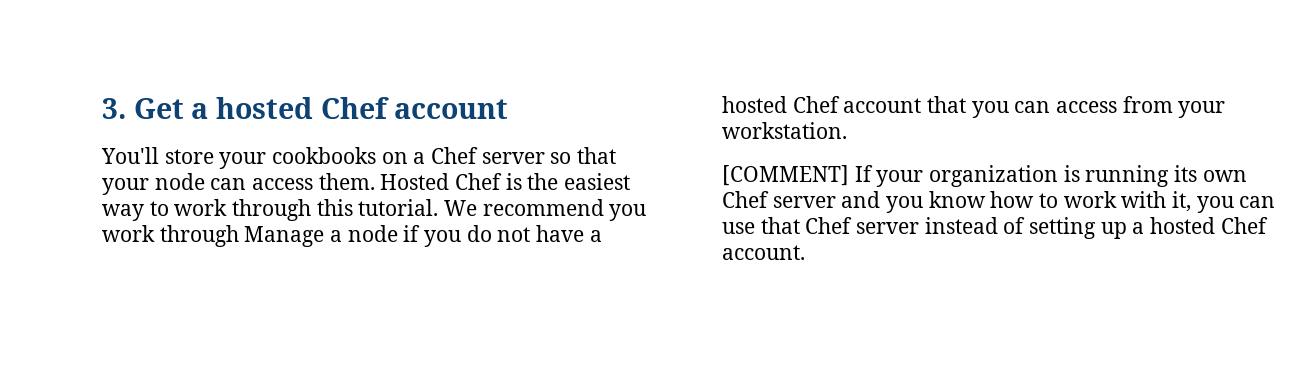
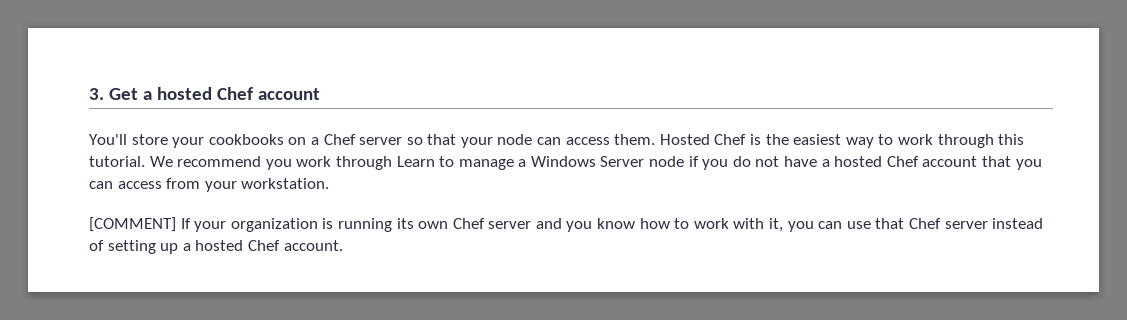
- We recommend you work through Manage a node if you do not have a hosted Chef account that you can access from your workstation.
+ We recommend you work through Learn to manage a Windows Server node if you do not have a hosted Chef account that you can access from your workstation.

